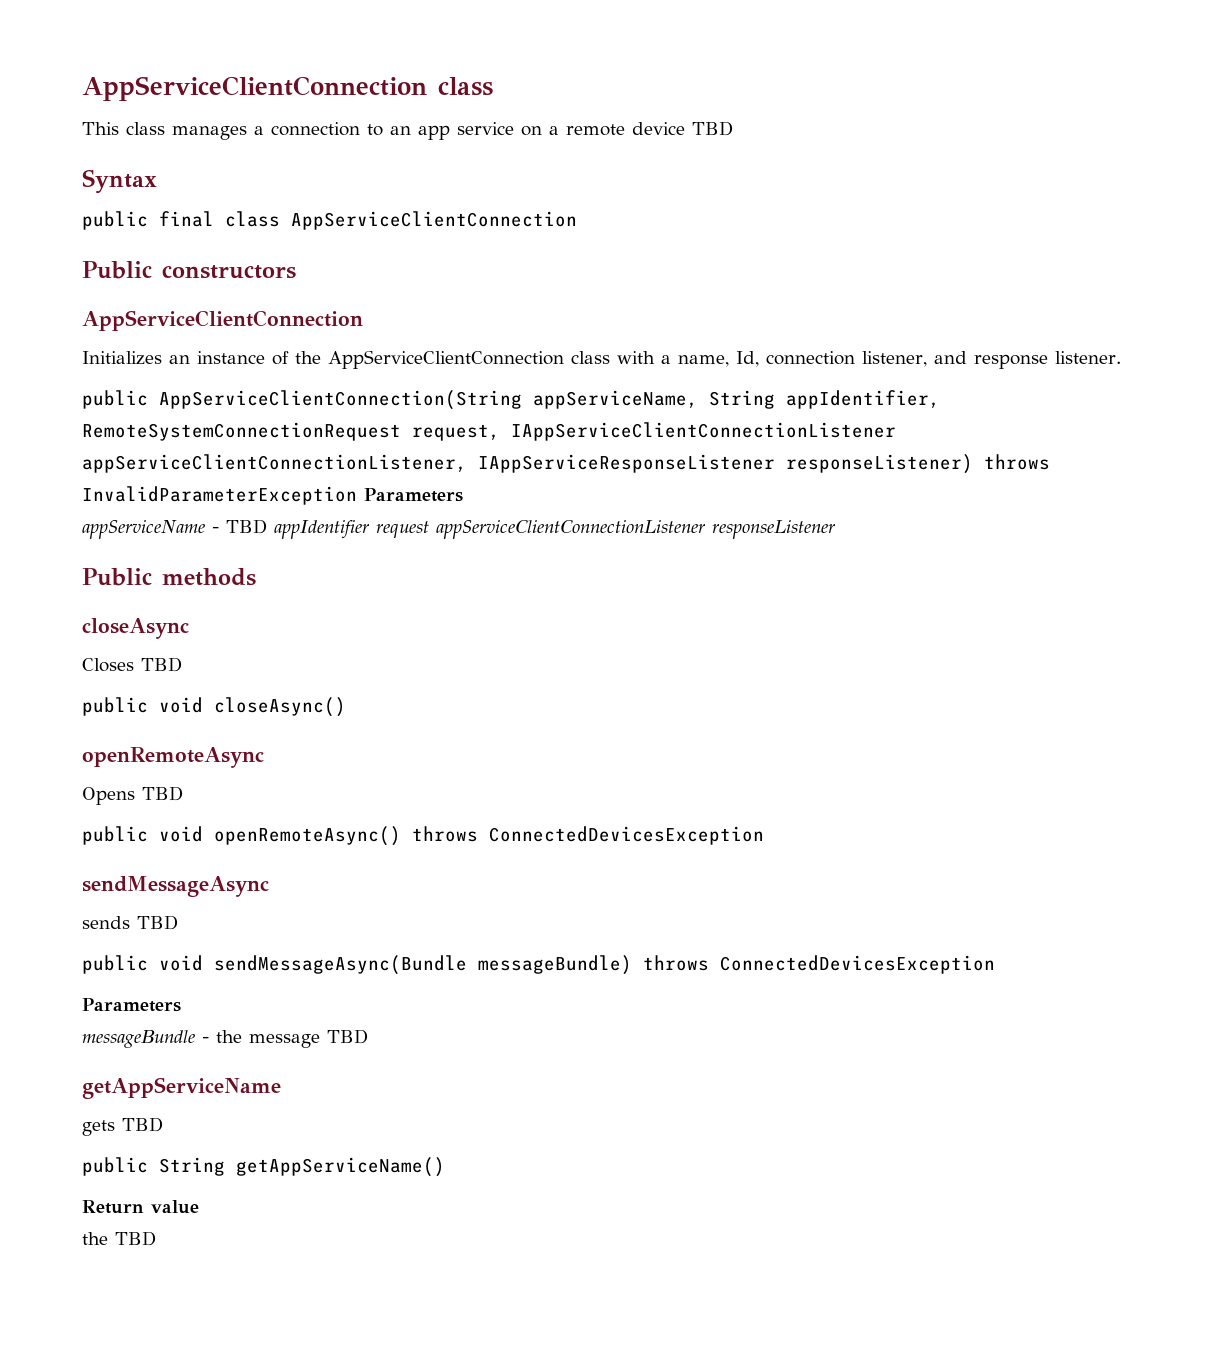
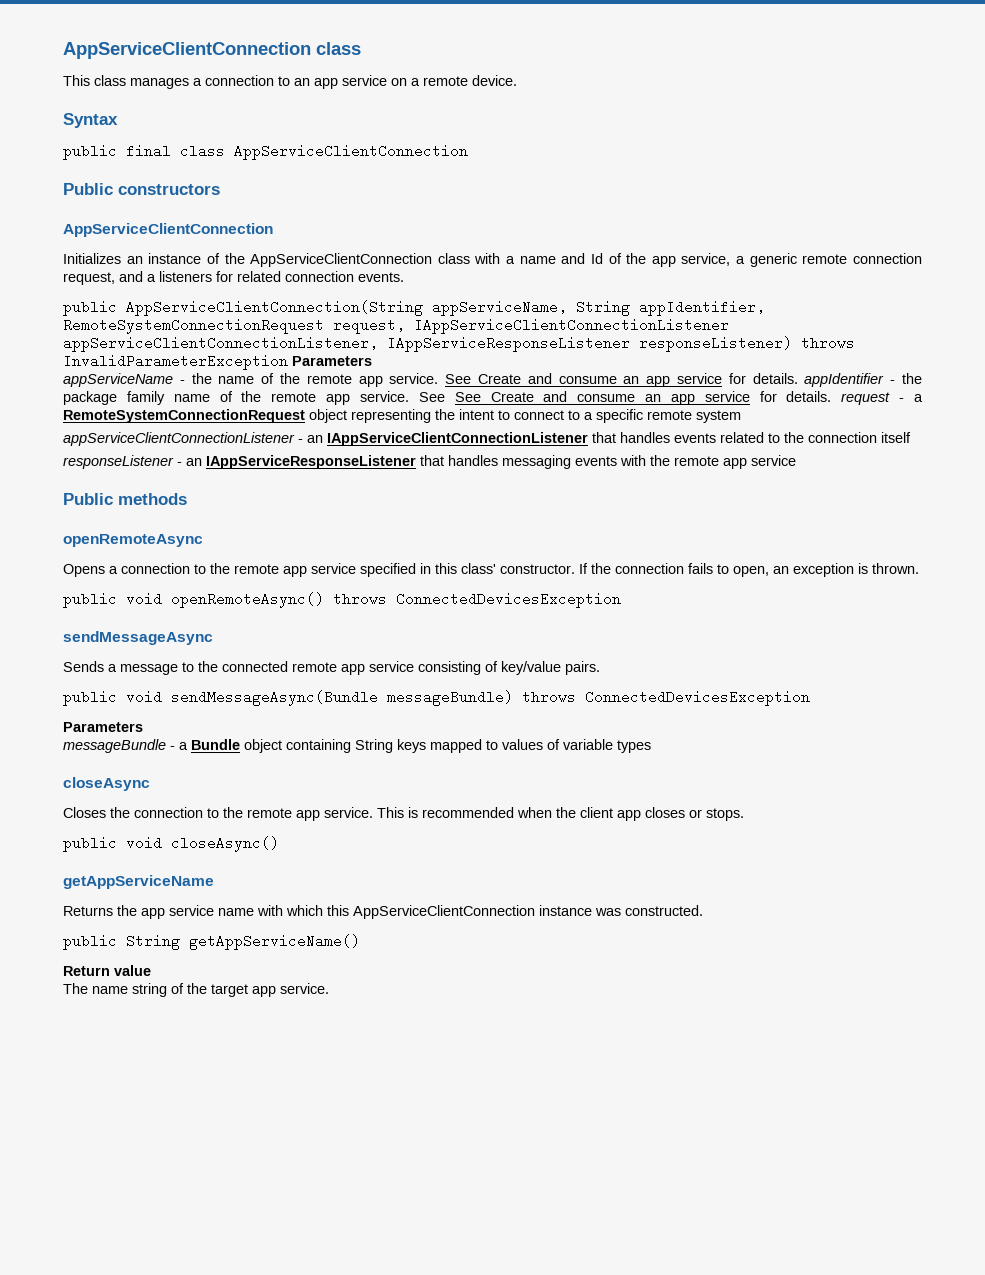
- This class manages a connection to an app service on a remote device TBD
+ This class manages a connection to an app service on a remote device.
- Initializes an instance of the AppServiceClientConnection class with a name, Id, connection listener, and response listener.
+ Initializes an instance of the AppServiceClientConnection class with a name and Id of the app service, a generic remote connection request, and a listeners for related connection events.
- appServiceName - TBD appIdentifier request appServiceClientConnectionListener responseListener
+ appServiceName - the name of the remote app service. See Create and consume an app service for details. appIdentifier - the package family name of the remote app service. See See Create and consume an app service for details. request - a RemoteSystemConnectionRequest object representing the intent to connect to a specific remote system
+ appServiceClientConnectionListener - an IAppServiceClientConnectionListener that handles events related to the connection itself
+ responseListener - an IAppServiceResponseListener that handles messaging events with the remote app service
  Public methods
- closeAsync
- Closes TBD
- public void closeAsync()
  openRemoteAsync
- Opens TBD
+ Opens a connection to the remote app service specified in this class' constructor. If the connection fails to open, an exception is thrown.
- sends TBD
+ Sends a message to the connected remote app service consisting of key/value pairs.
- messageBundle - the message TBD
+ messageBundle - a Bundle object containing String keys mapped to values of variable types
+ closeAsync
+ Closes the connection to the remote app service. This is recommended when the client app closes or stops.
+ public void closeAsync()
  getAppServiceName
- gets TBD
+ Returns the app service name with which this AppServiceClientConnection instance was constructed.
- the TBD
+ The name string of the target app service.

